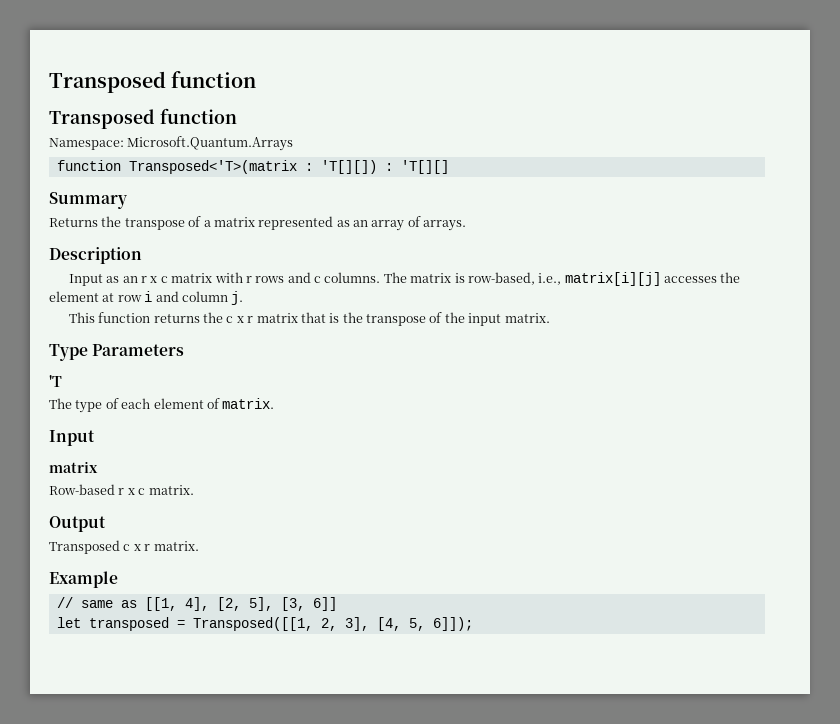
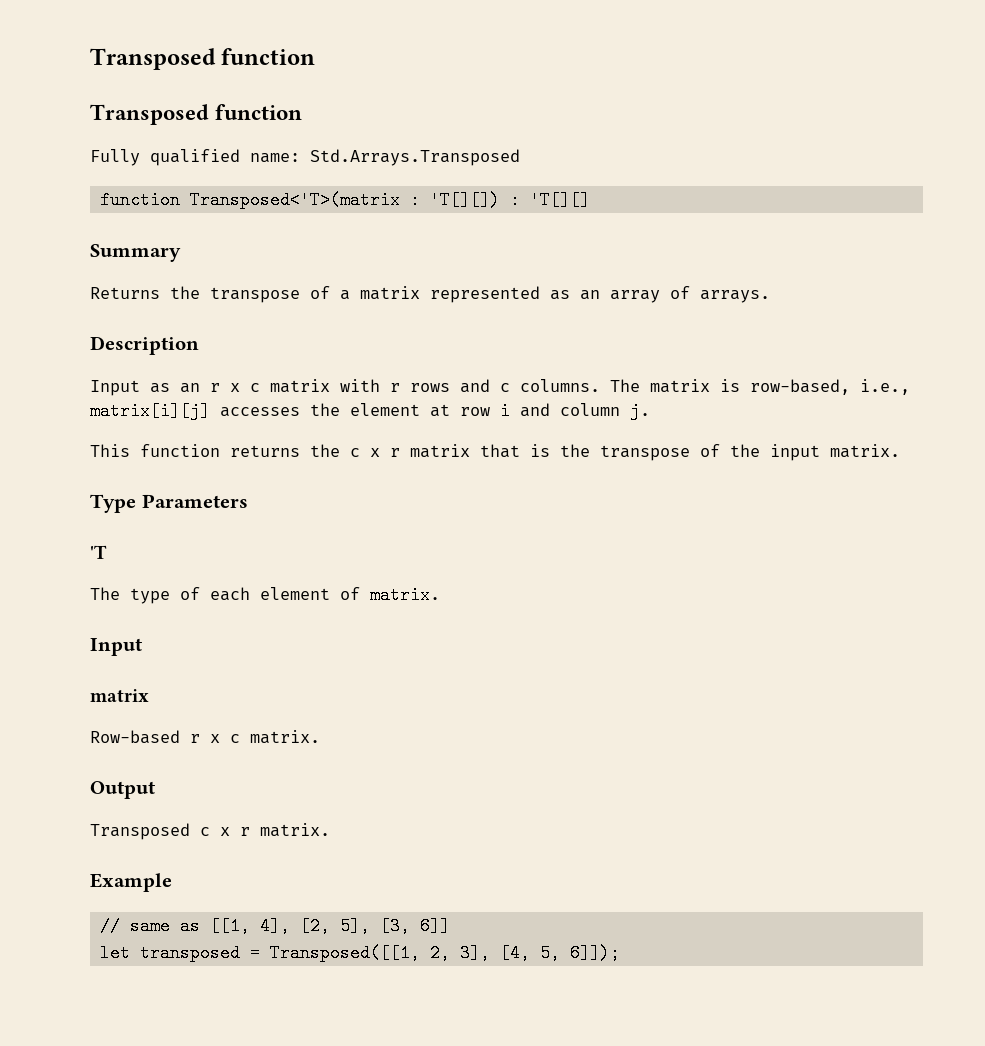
- Namespace: Microsoft.Quantum.Arrays
+ Fully qualified name: Std.Arrays.Transposed

